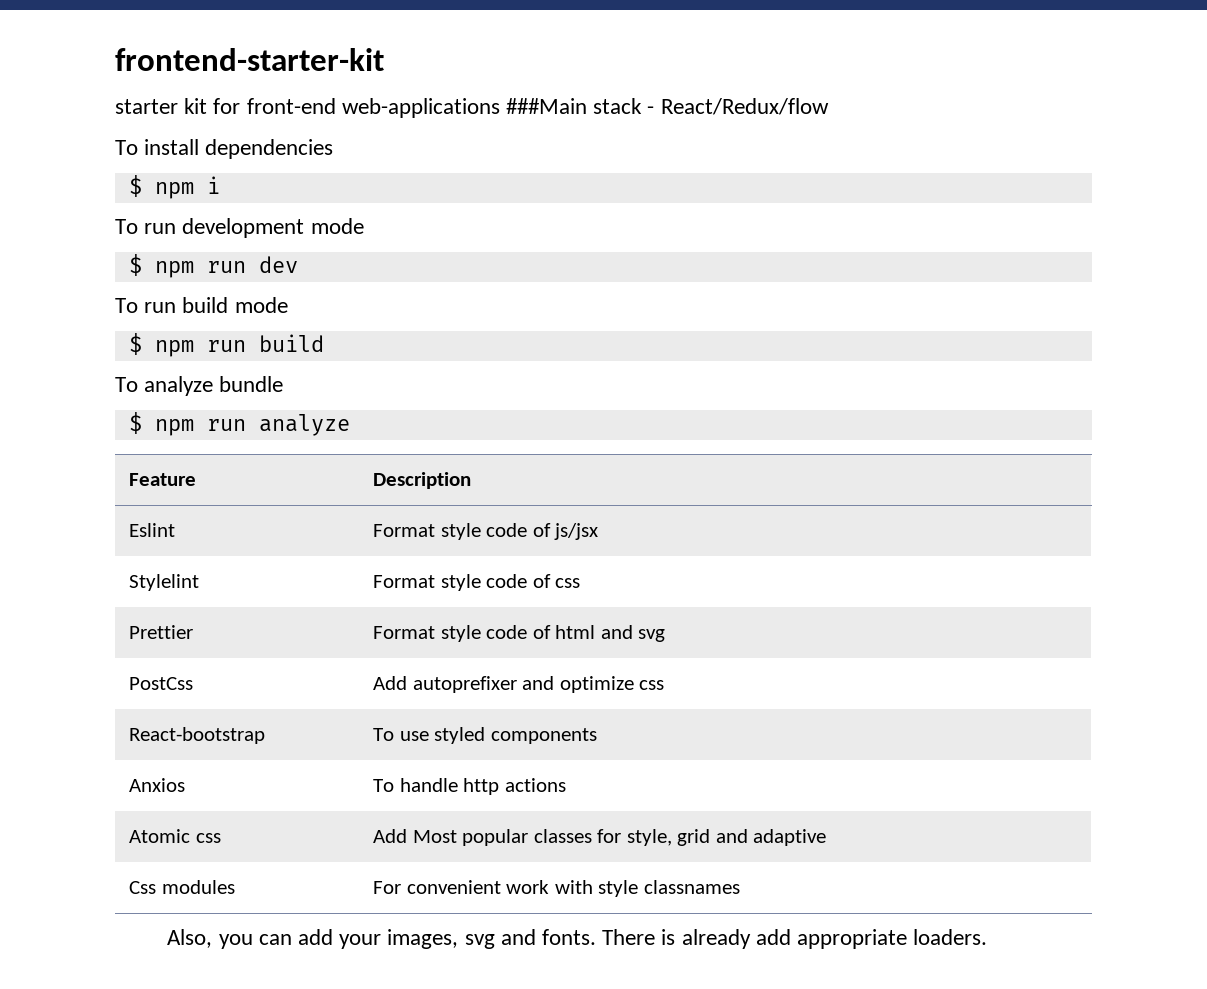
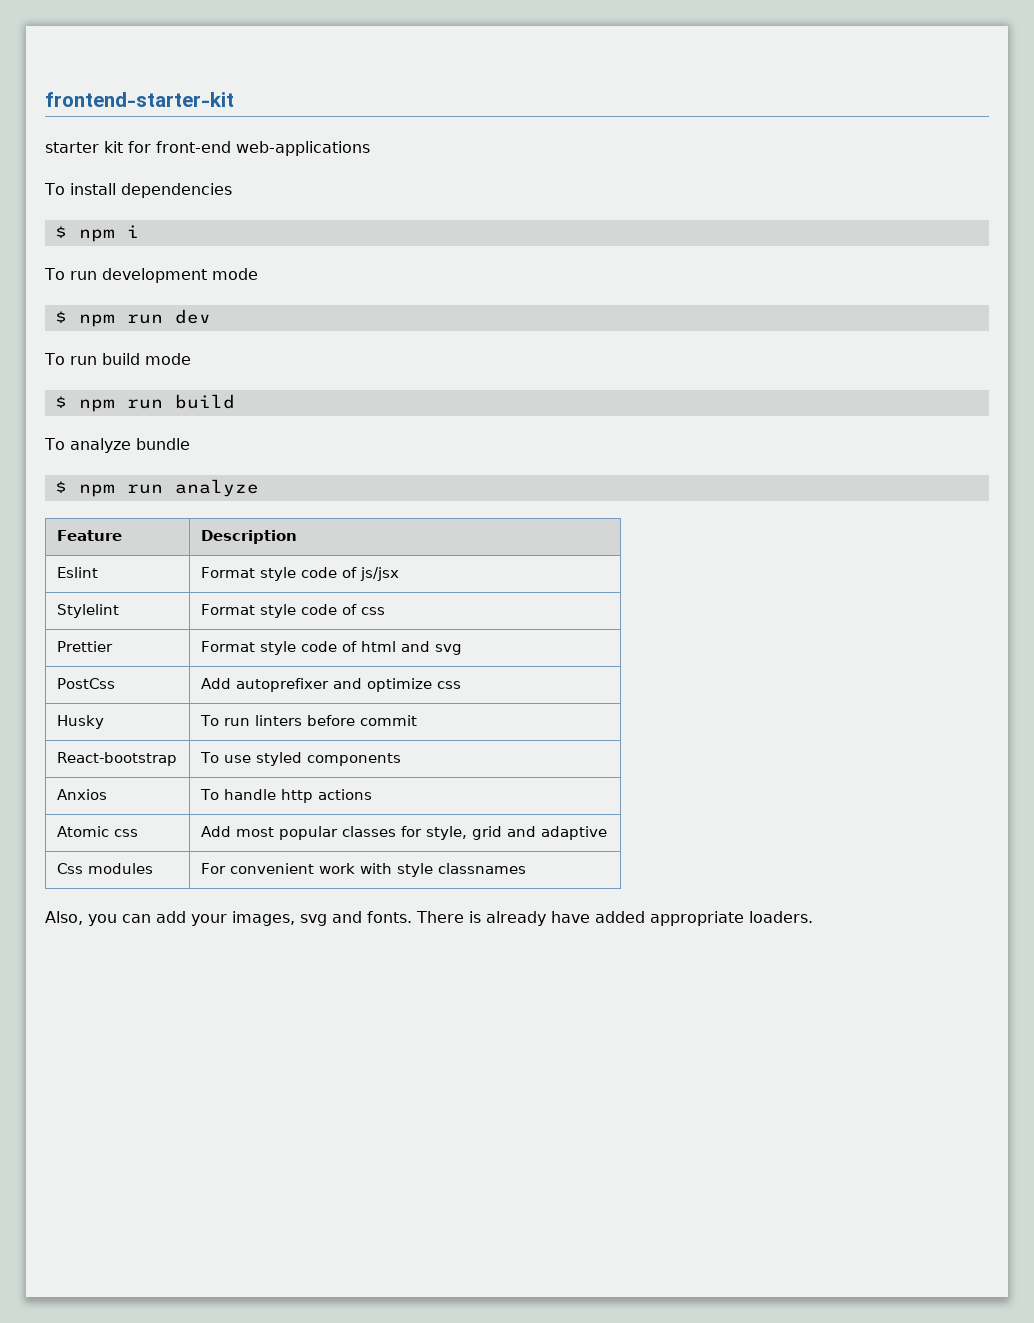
- starter kit for front-end web-applications ###Main stack - React/Redux/flow
+ starter kit for front-end web-applications
+ Husky | To run linters before commit
- Atomic css | Add Most popular classes for style, grid and adaptive
+ Atomic css | Add most popular classes for style, grid and adaptive
- There is already add appropriate loaders.
+ There is already have added appropriate loaders.

